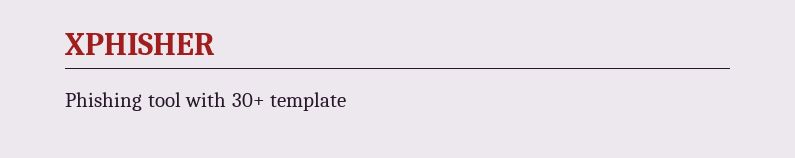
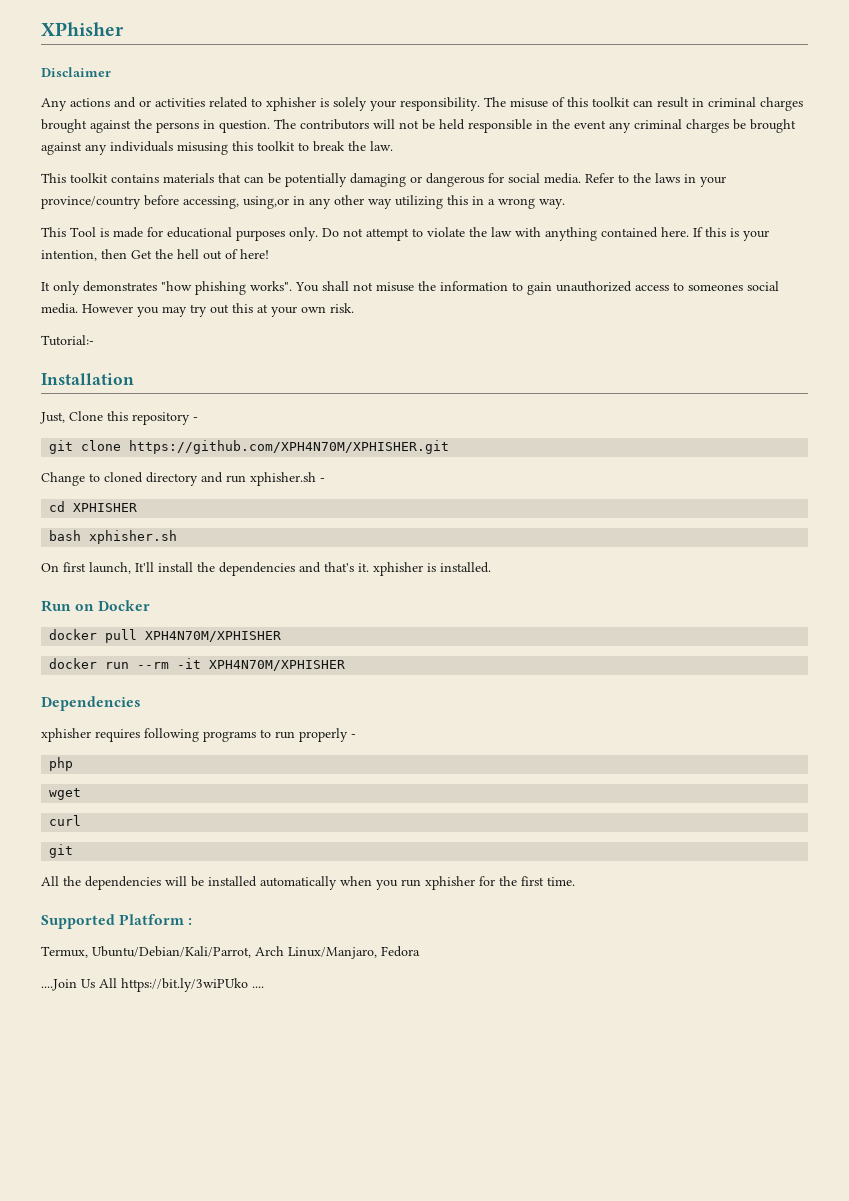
- XPHISHER
- Phishing tool with 30+ template
+ XPhisher
+ Disclaimer
+ Any actions and or activities related to xphisher is solely your responsibility. The misuse of this toolkit can result in criminal charges brought against the persons in question. The contributors will not be held responsible in the event any criminal charges be brought against any individuals misusing this toolkit to break the law.
+ This toolkit contains materials that can be potentially damaging or dangerous for social media. Refer to the laws in your province/country before accessing, using,or in any other way utilizing this in a wrong way.
+ This Tool is made for educational purposes only. Do not attempt to violate the law with anything contained here. If this is your intention, then Get the hell out of here!
+ It only demonstrates "how phishing works". You shall not misuse the information to gain unauthorized access to someones social media. However you may try out this at your own risk.
+ Tutorial:-
+ Installation
+ Just, Clone this repository -
+ git clone https://github.com/XPH4N70M/XPHISHER.git
+ Change to cloned directory and run xphisher.sh -
+ cd XPHISHER
+ bash xphisher.sh
+ On first launch, It'll install the dependencies and that's it. xphisher is installed.
+ Run on Docker
+ docker pull XPH4N70M/XPHISHER
+ docker run --rm -it XPH4N70M/XPHISHER
+ Dependencies
+ xphisher requires following programs to run properly -
+ php
+ wget
+ curl
+ git
+ All the dependencies will be installed automatically when you run xphisher for the first time.
+ Supported Platform :
+ Termux, Ubuntu/Debian/Kali/Parrot, Arch Linux/Manjaro, Fedora
+ ....Join Us All https://bit.ly/3wiPUko ....

